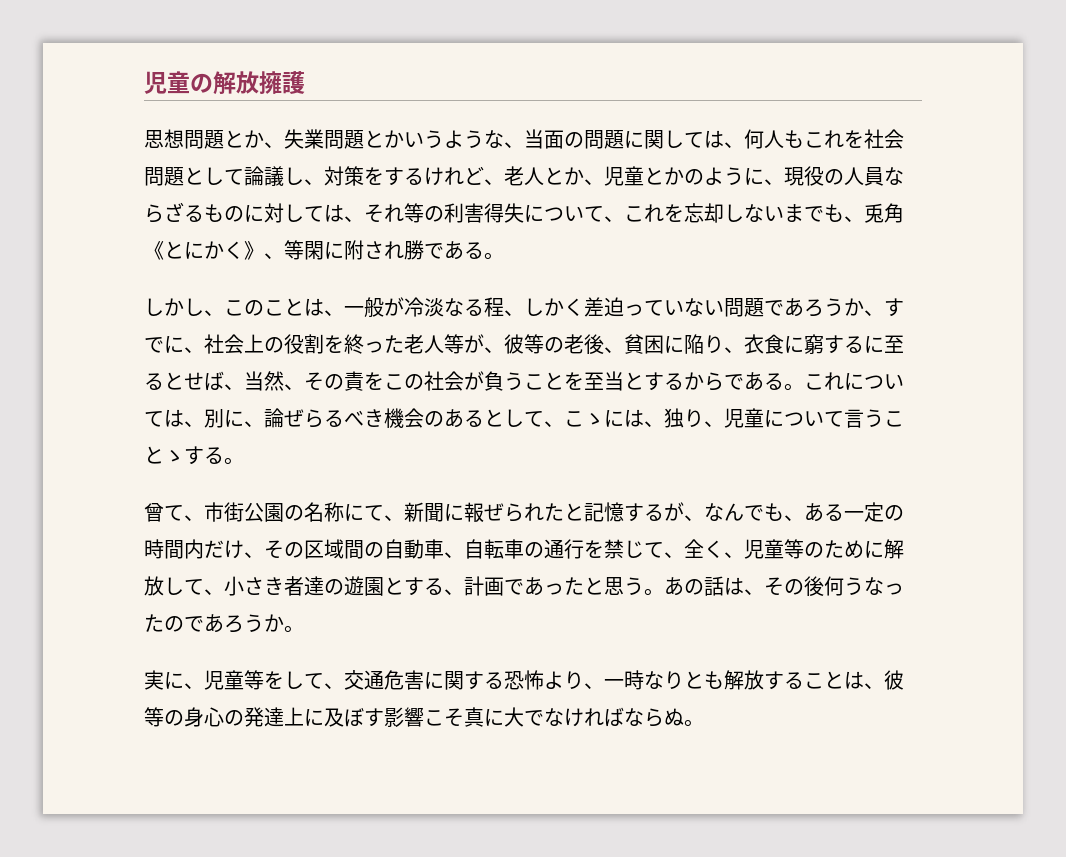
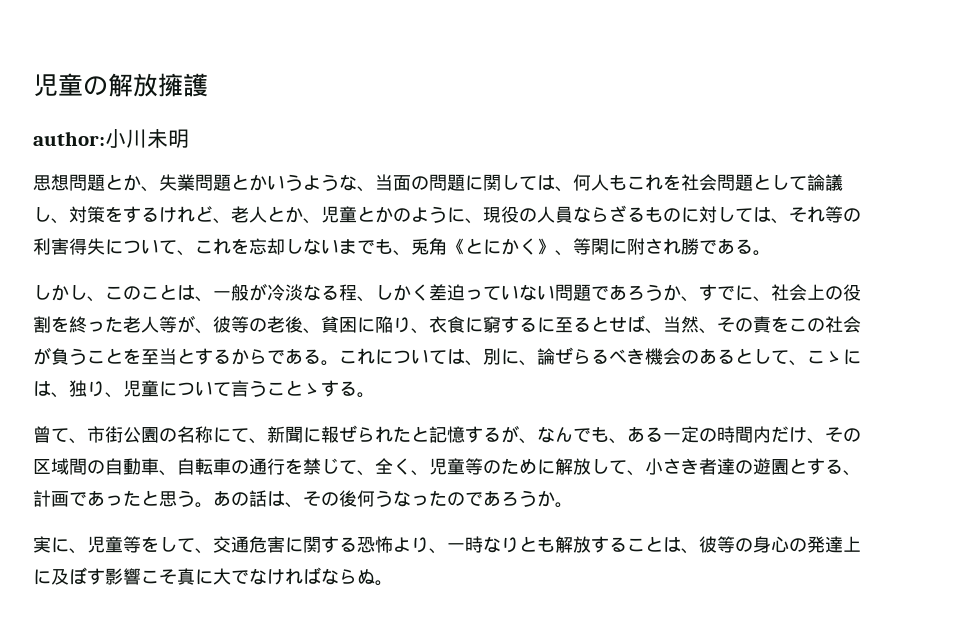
+ author:小川未明

